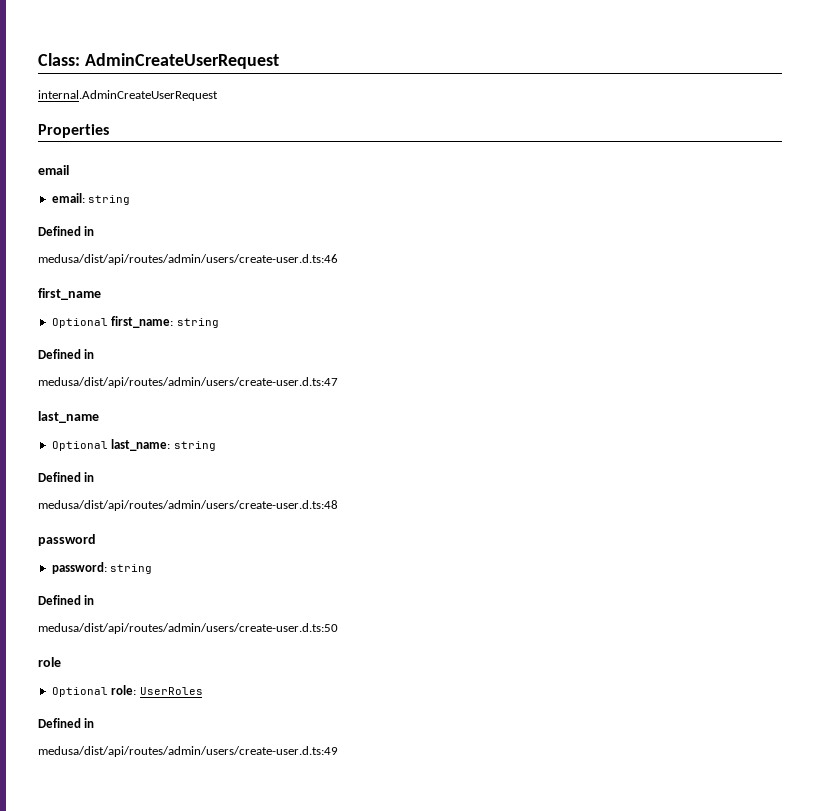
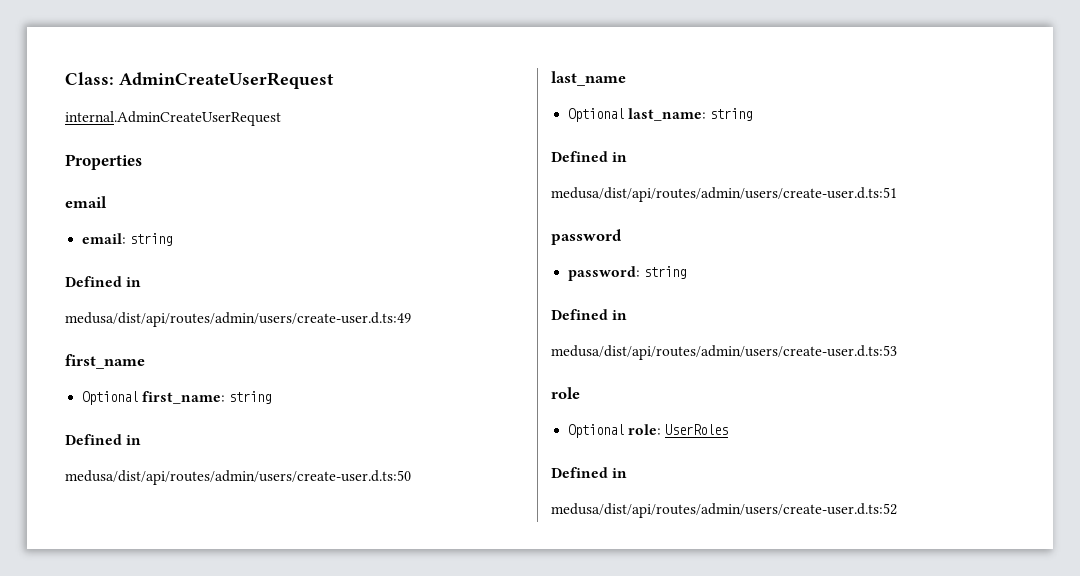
- medusa/dist/api/routes/admin/users/create-user.d.ts:46
+ medusa/dist/api/routes/admin/users/create-user.d.ts:49
- medusa/dist/api/routes/admin/users/create-user.d.ts:47
+ medusa/dist/api/routes/admin/users/create-user.d.ts:50
- medusa/dist/api/routes/admin/users/create-user.d.ts:48
+ medusa/dist/api/routes/admin/users/create-user.d.ts:51
- medusa/dist/api/routes/admin/users/create-user.d.ts:50
+ medusa/dist/api/routes/admin/users/create-user.d.ts:53
- medusa/dist/api/routes/admin/users/create-user.d.ts:49
+ medusa/dist/api/routes/admin/users/create-user.d.ts:52

